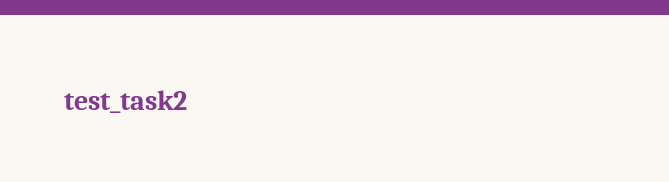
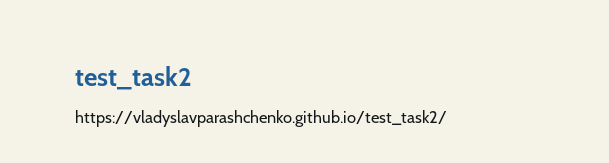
+ https://vladyslavparashchenko.github.io/test_task2/

